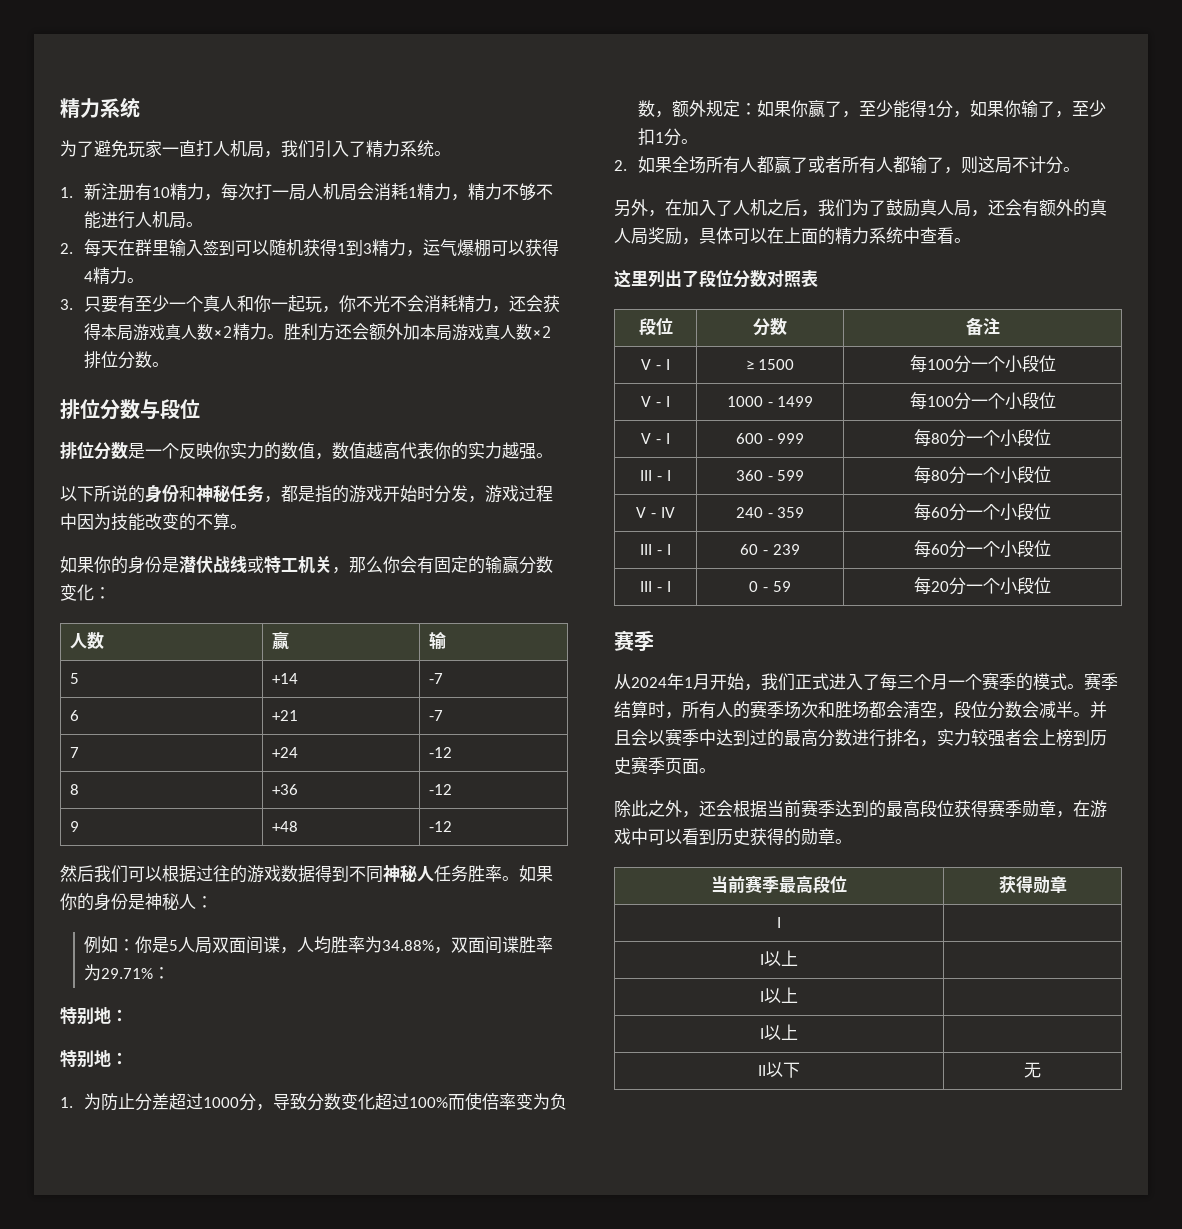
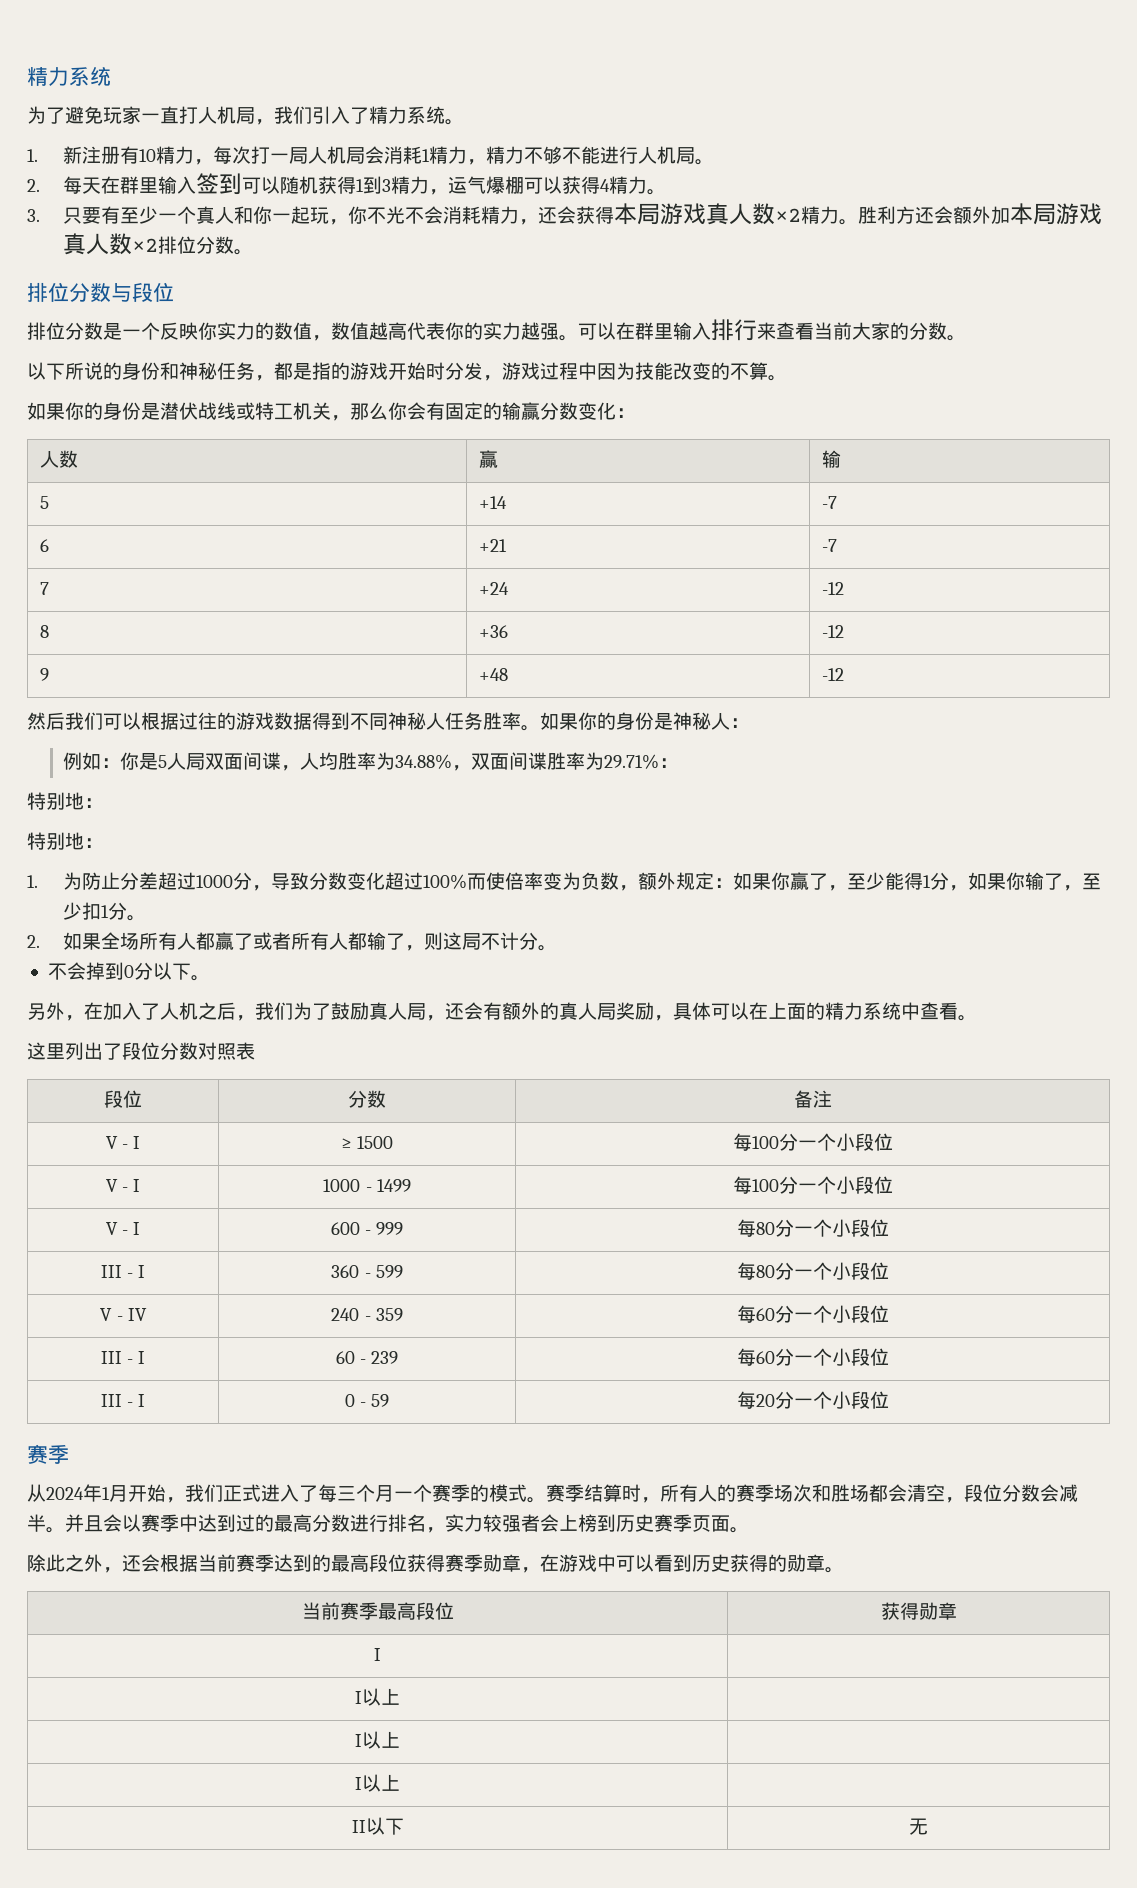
+ 可以在群里输入排行来查看当前大家的分数。
+ 不会掉到0分以下。

